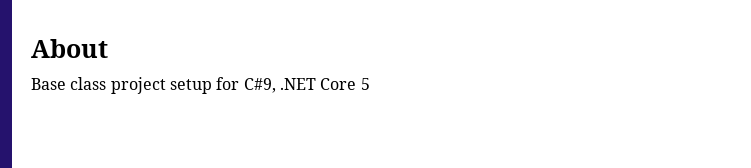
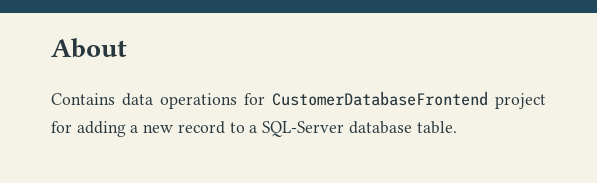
- Base class project setup for C#9, .NET Core 5
+ Contains data operations for CustomerDatabaseFrontend project for adding a new record to a SQL-Server database table.

